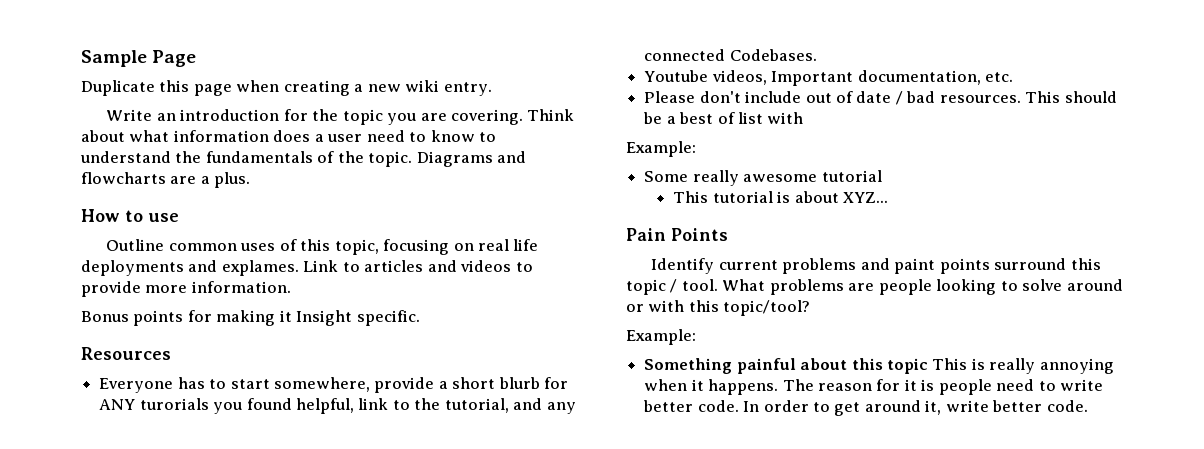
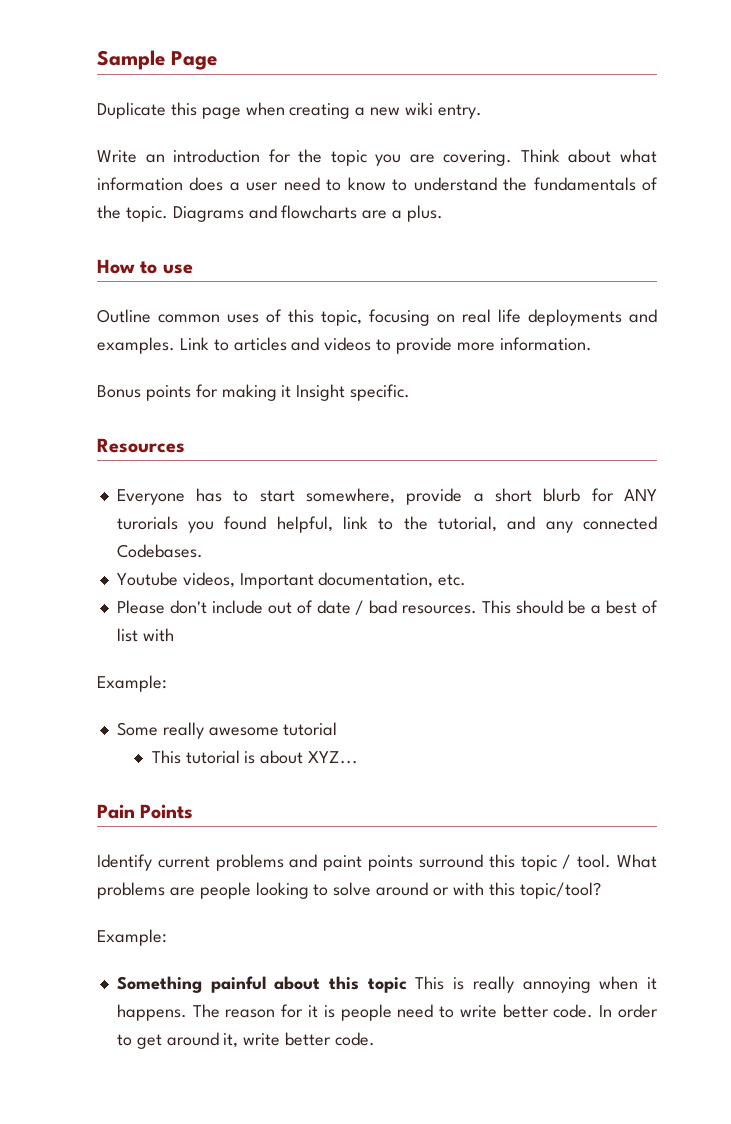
- Outline common uses of this topic, focusing on real life deployments and explames.
+ Outline common uses of this topic, focusing on real life deployments and examples.

